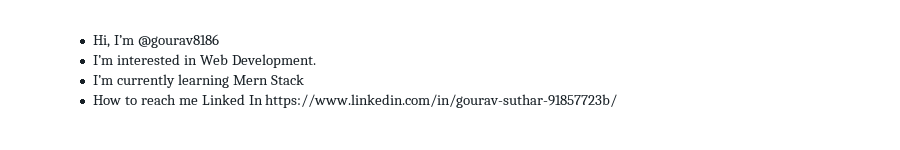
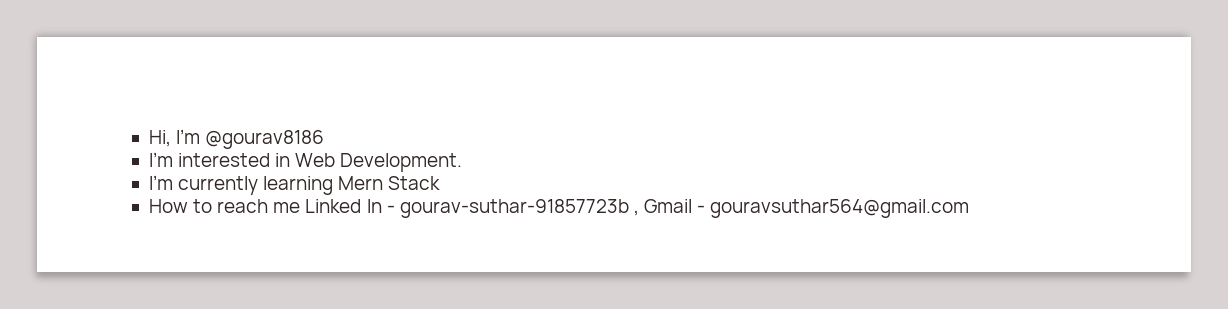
- How to reach me Linked In https://www.linkedin.com/in/gourav-suthar-91857723b/
+ How to reach me Linked In - gourav-suthar-91857723b , Gmail - gouravsuthar564@gmail.com

